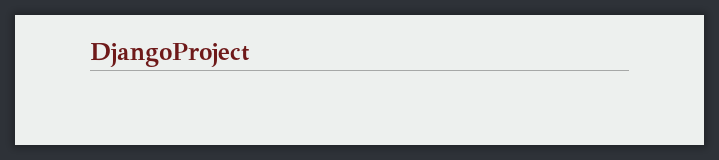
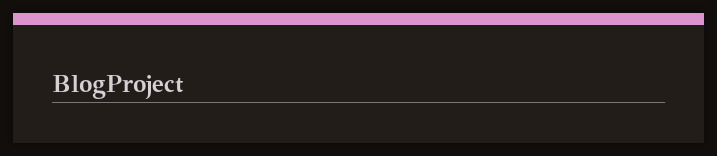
- DjangoProject
+ BlogProject

